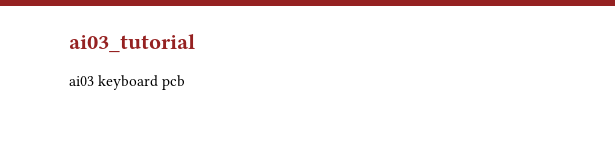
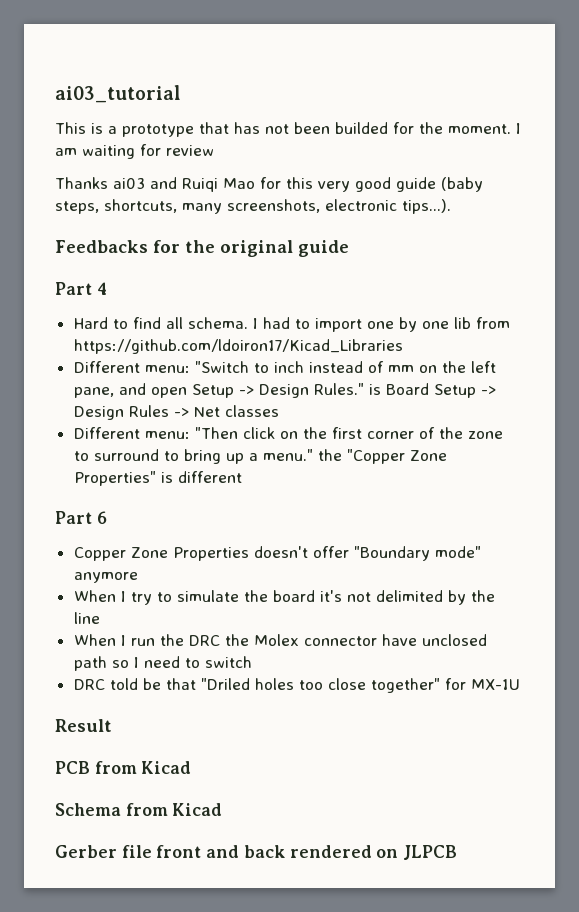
- ai03 keyboard pcb
+ This is a prototype that has not been builded for the moment. I am waiting for review
+ Thanks ai03 and Ruiqi Mao for this very good guide (baby steps, shortcuts, many screenshots, electronic tips...).
+ Feedbacks for the original guide
+ Part 4
+ Hard to find all schema. I had to import one by one lib from https://github.com/ldoiron17/Kicad_Libraries
+ Different menu: "Switch to inch instead of mm on the left pane, and open Setup -> Design Rules." is Board Setup -> Design Rules -> Net classes
+ Different menu: "Then click on the first corner of the zone to surround to bring up a menu." the "Copper Zone Properties" is different
+ Part 6
+ Copper Zone Properties doesn't offer "Boundary mode" anymore
+ When I try to simulate the board it's not delimited by the line
+ When I run the DRC the Molex connector have unclosed path so I need to switch
+ DRC told be that "Driled holes too close together" for MX-1U
+ Result
+ PCB from Kicad
+ Schema from Kicad
+ Gerber file front and back rendered on JLPCB

